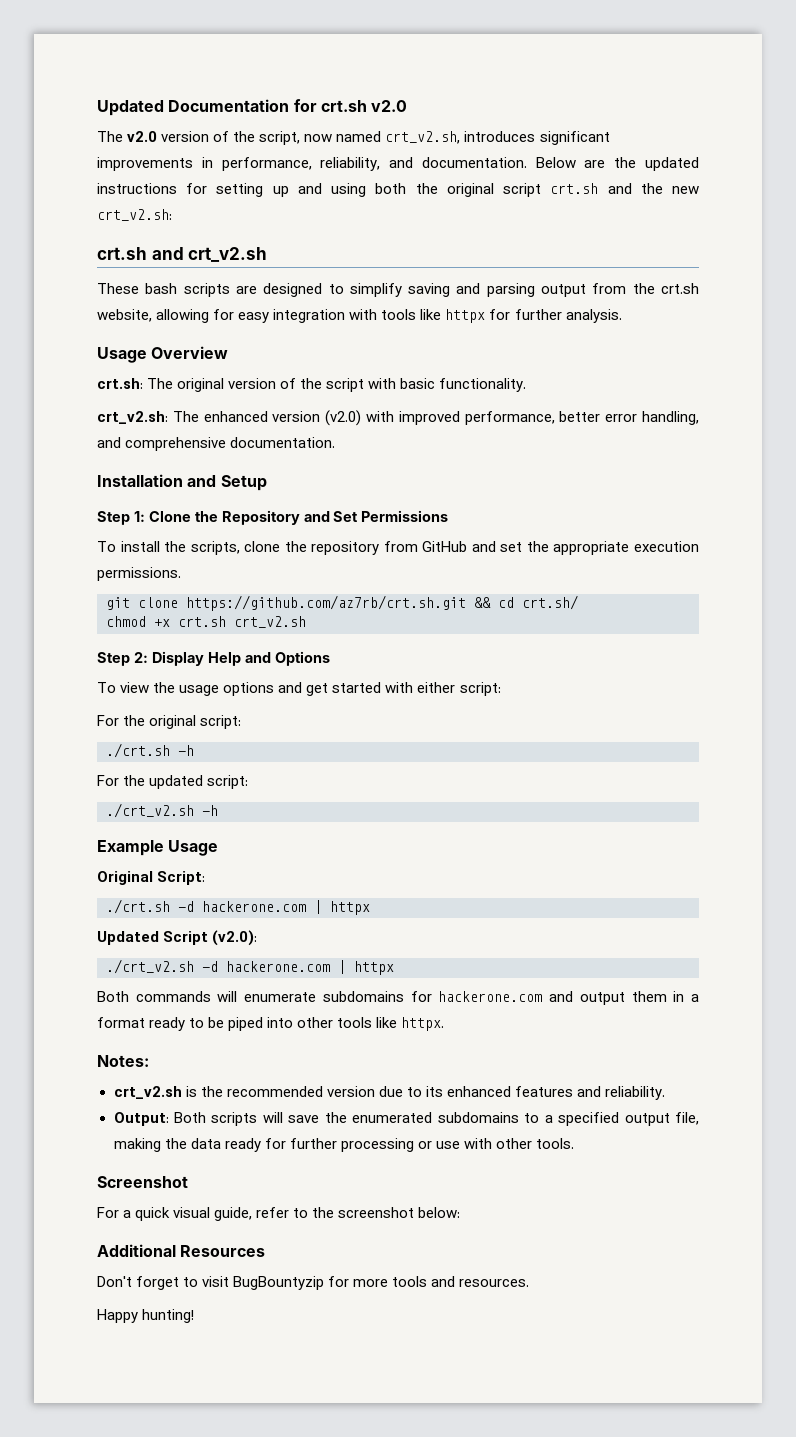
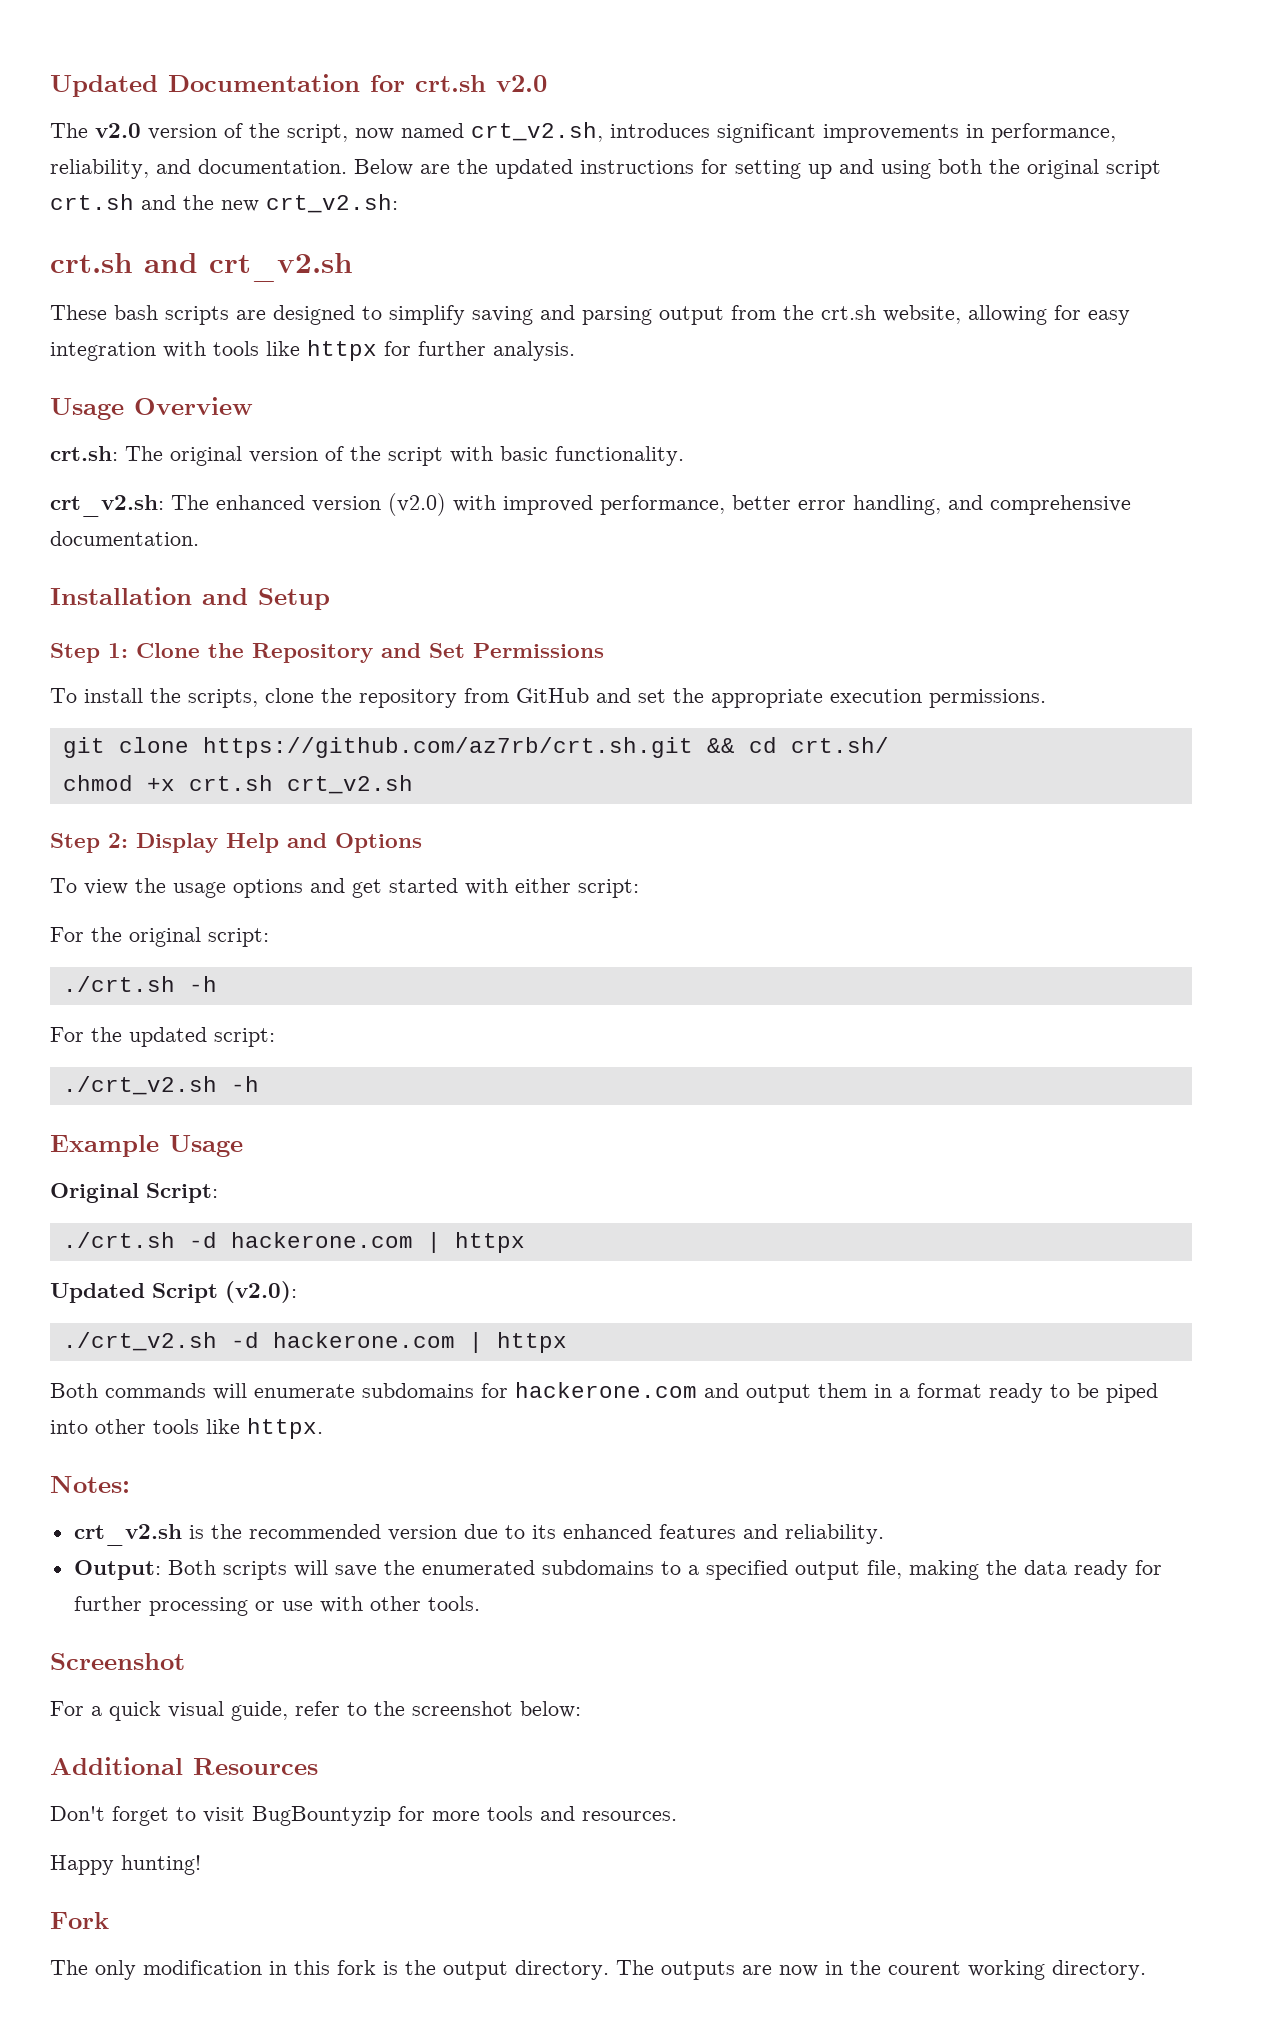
+ Fork
+ The only modification in this fork is the output directory. The outputs are now in the courent working directory.

